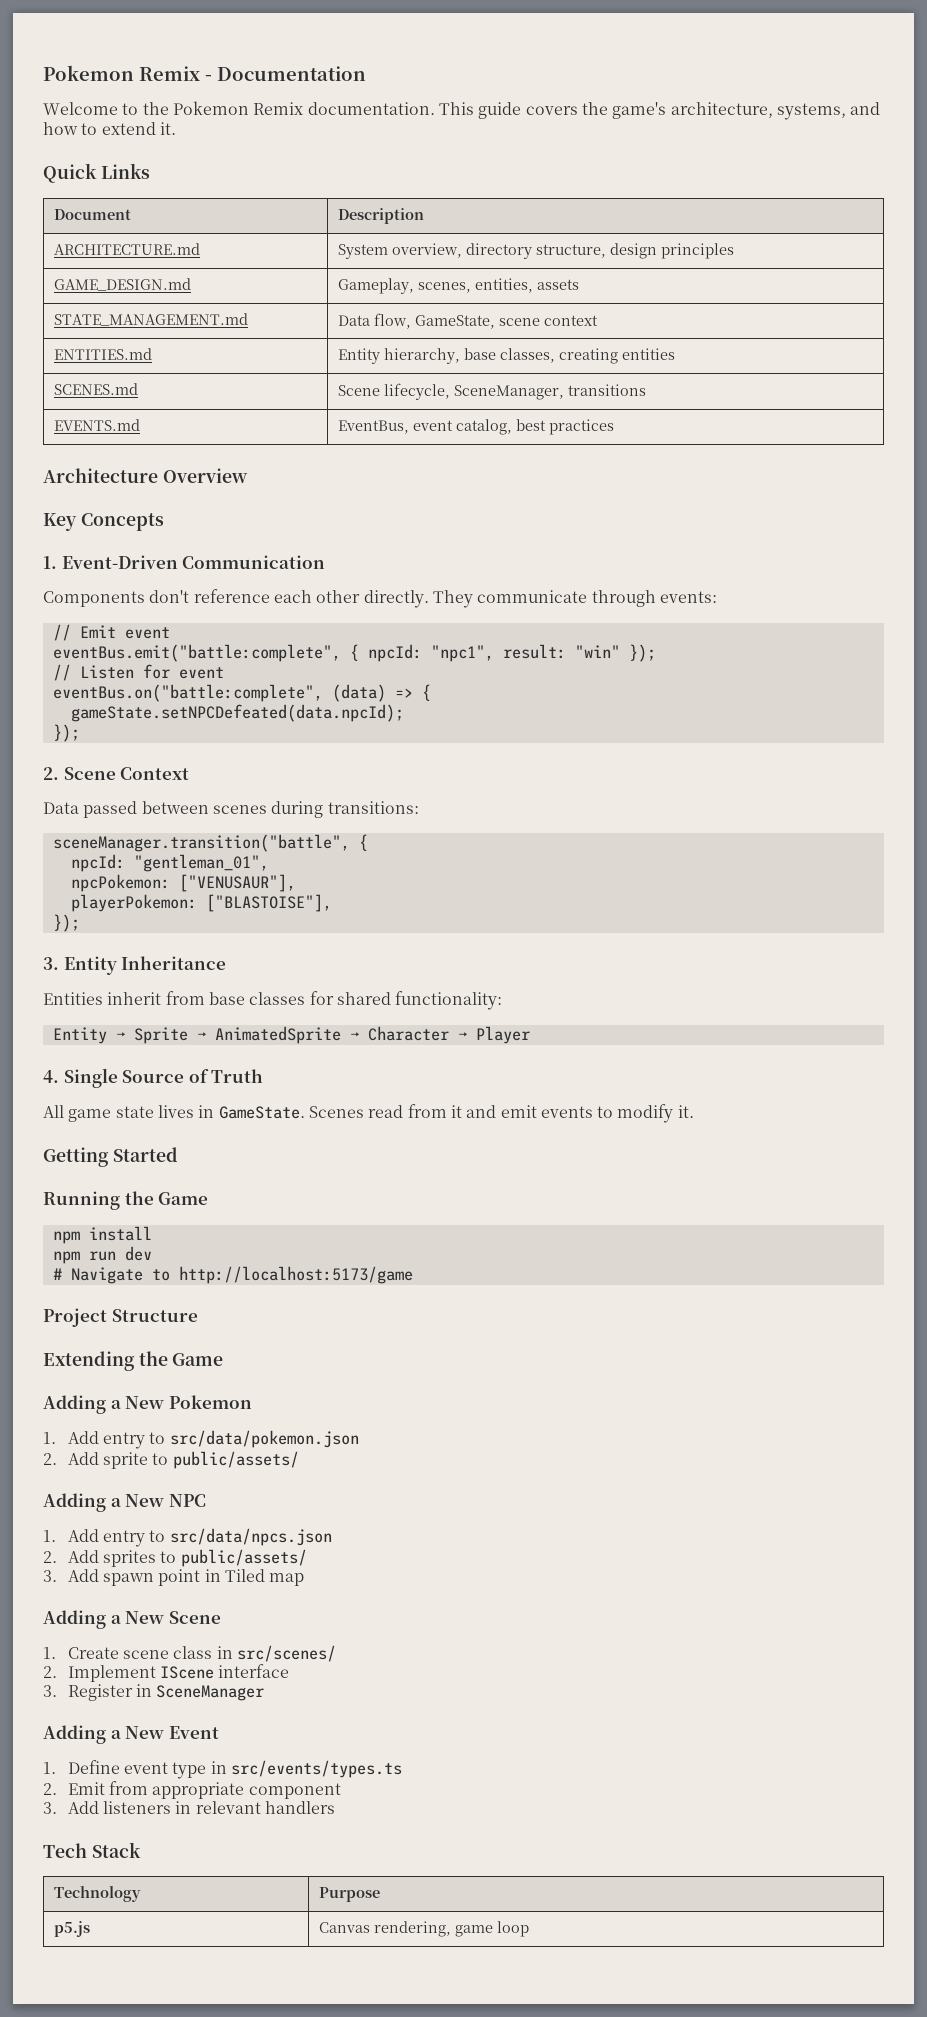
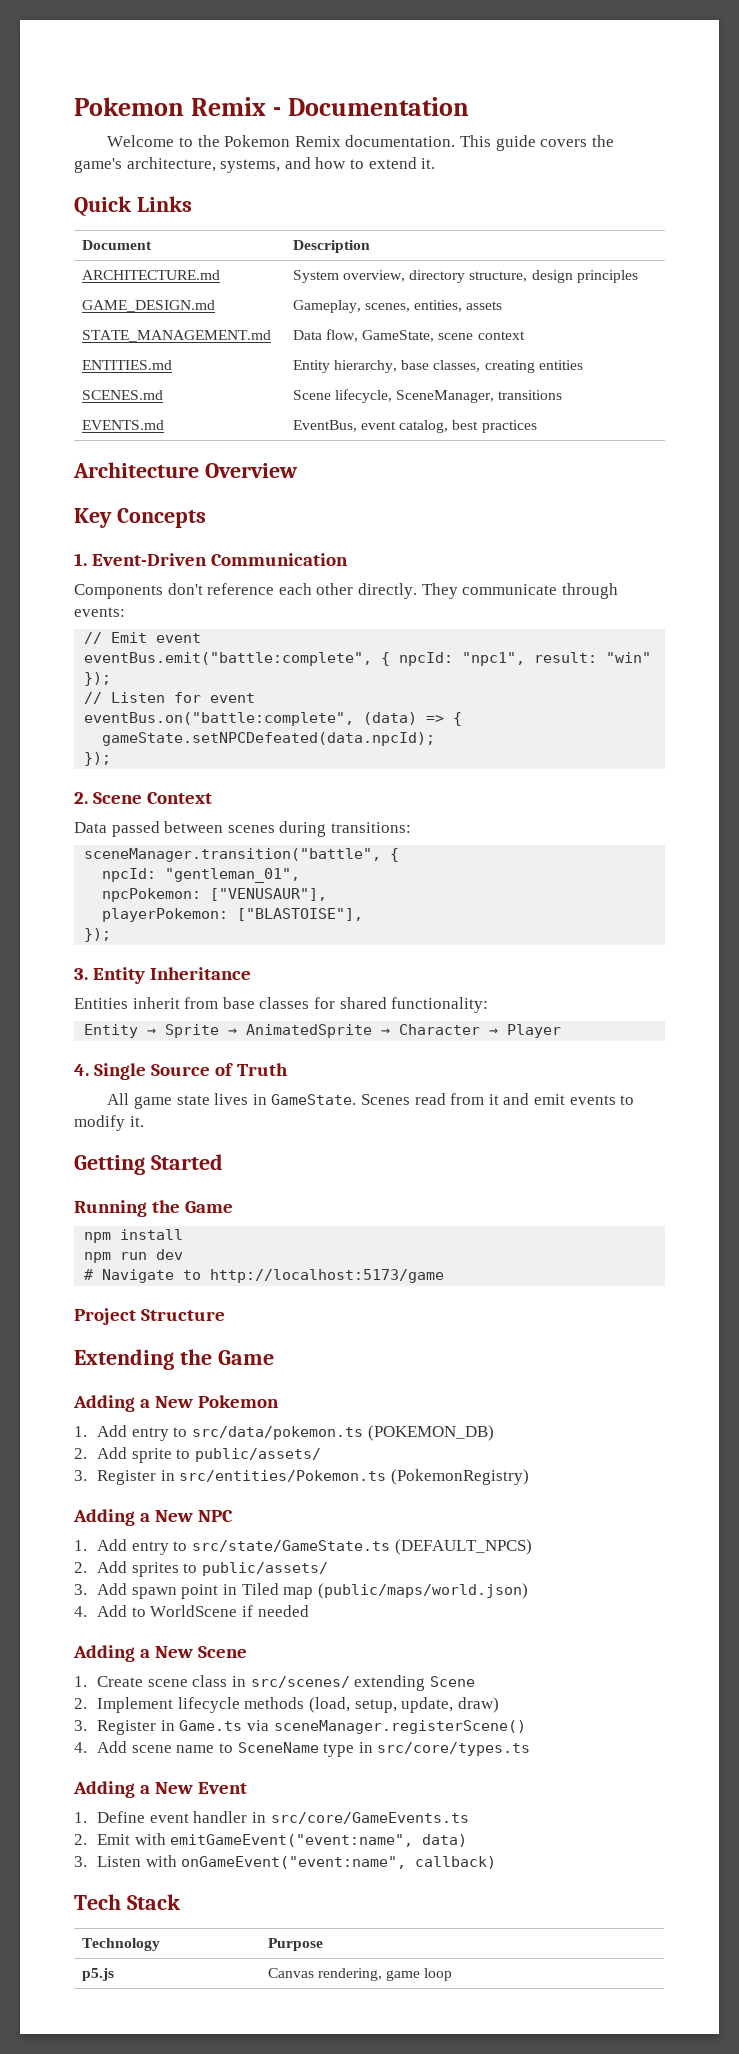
- 1. Add entry to src/data/pokemon.json
+ 1. Add entry to src/data/pokemon.ts (POKEMON_DB)
+ 3. Register in src/entities/Pokemon.ts (PokemonRegistry)
- 1. Add entry to src/data/npcs.json
+ 1. Add entry to src/state/GameState.ts (DEFAULT_NPCS)
- 3. Add spawn point in Tiled map
+ 3. Add spawn point in Tiled map (public/maps/world.json)
+ 4. Add to WorldScene if needed
- 1. Create scene class in src/scenes/
+ 1. Create scene class in src/scenes/ extending Scene
- 2. Implement IScene interface
- 3. Register in SceneManager
+ 2. Implement lifecycle methods (load, setup, update, draw)
+ 3. Register in Game.ts via sceneManager.registerScene()
+ 4. Add scene name to SceneName type in src/core/types.ts
- 1. Define event type in src/events/types.ts
+ 1. Define event handler in src/core/GameEvents.ts
- 2. Emit from appropriate component
- 3. Add listeners in relevant handlers
+ 2. Emit with emitGameEvent("event:name", data)
+ 3. Listen with onGameEvent("event:name", callback)

